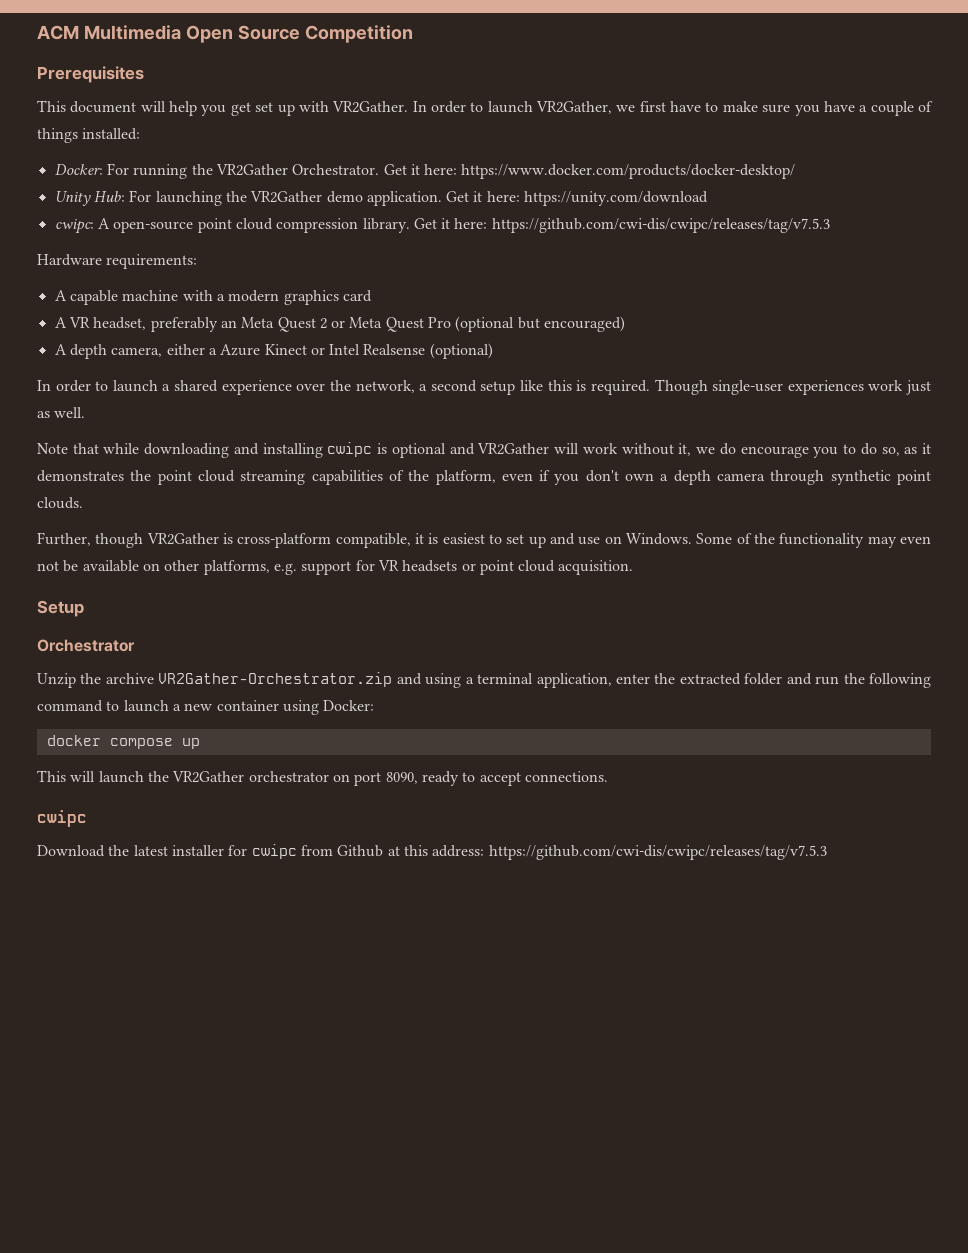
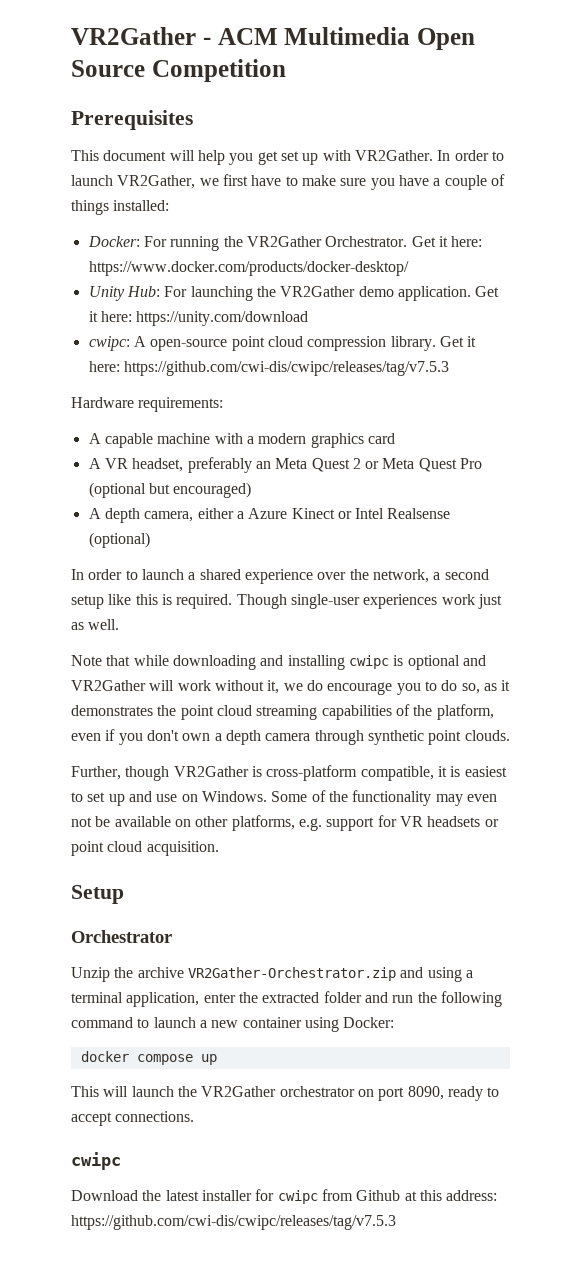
- ACM Multimedia Open Source Competition
+ VR2Gather - ACM Multimedia Open Source Competition

